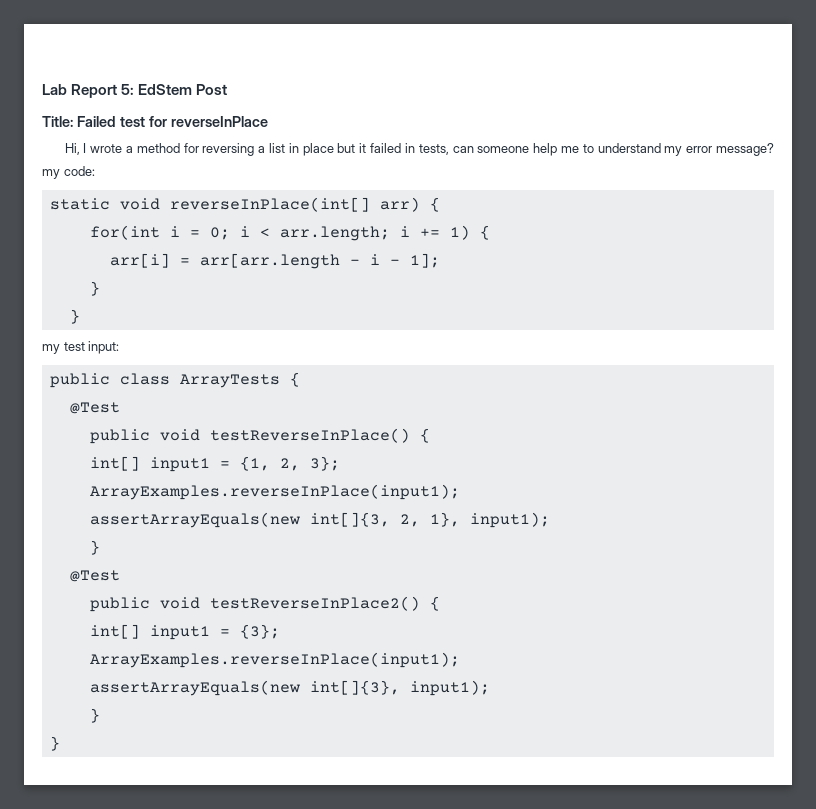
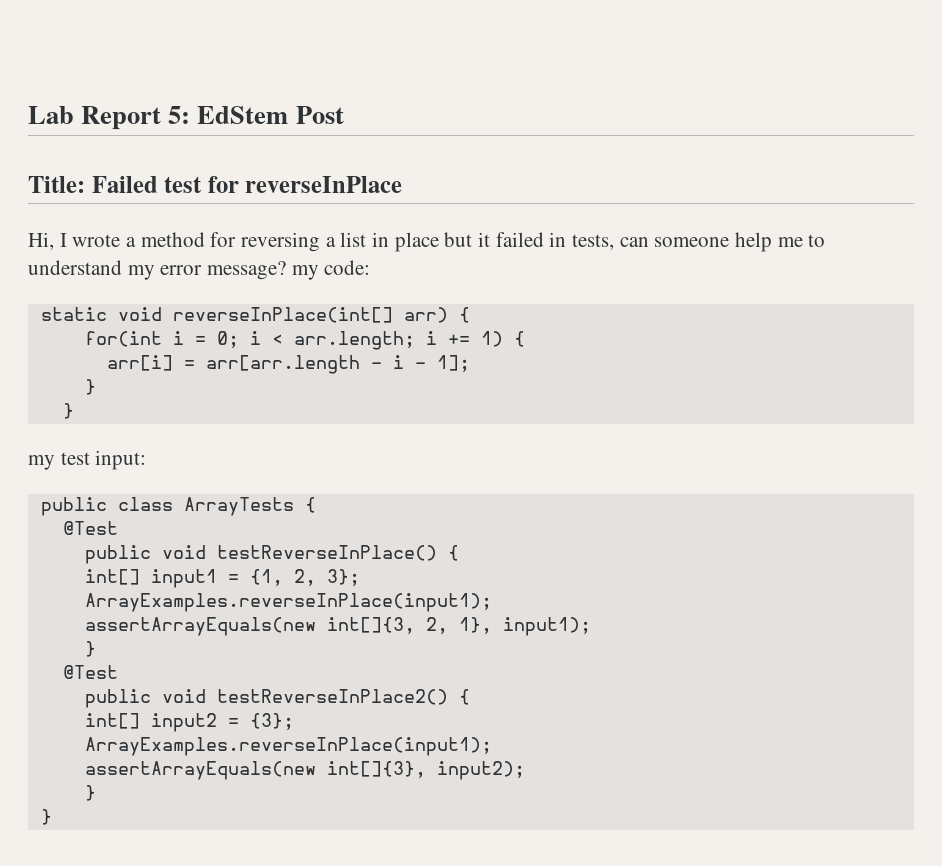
- int[] input1 = {3};
+ int[] input2 = {3};
- assertArrayEquals(new int[]{3}, input1);
+ assertArrayEquals(new int[]{3}, input2);

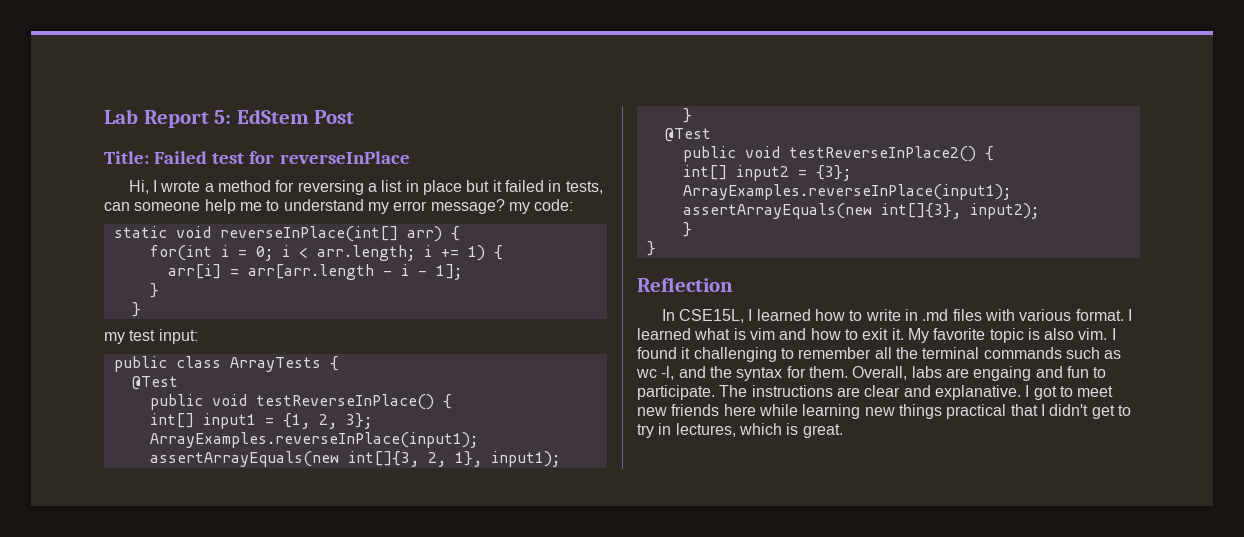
+ Reflection
+ In CSE15L, I learned how to write in .md files with various format. I learned what is vim and how to exit it. My favorite topic is also vim. I found it challenging to remember all the terminal commands such as wc -l, and the syntax for them. Overall, labs are engaing and fun to participate. The instructions are clear and explanative. I got to meet new friends here while learning new things practical that I didn't get to try in lectures, which is great.

